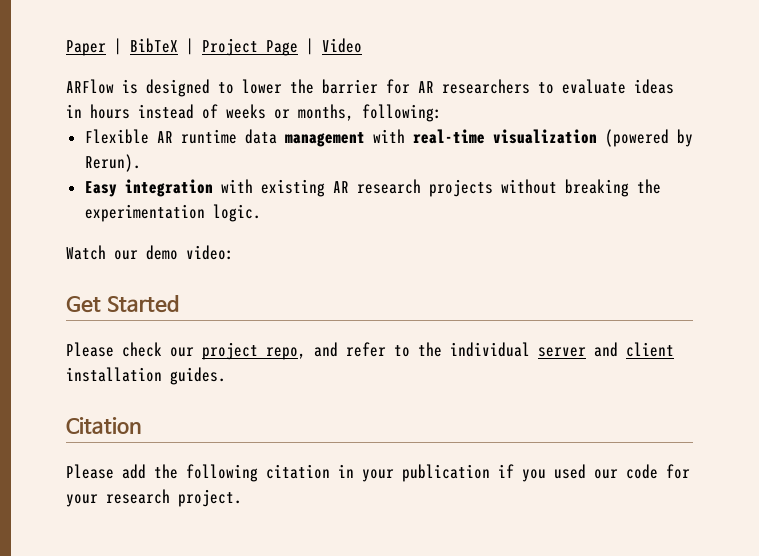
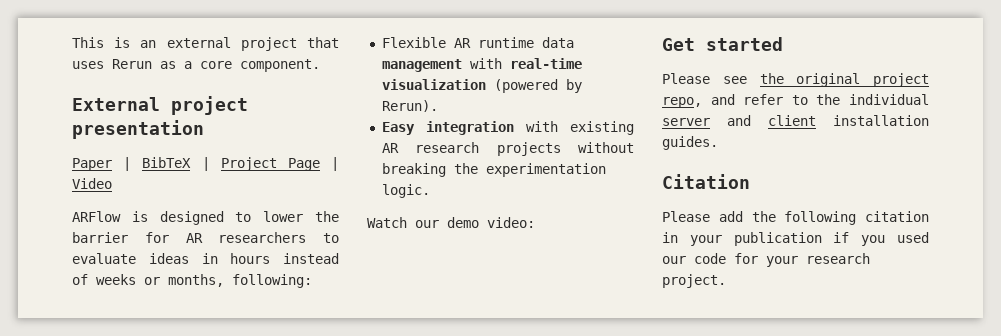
+ This is an external project that uses Rerun as a core component.
+ External project presentation
- Get Started
- Please check our project repo, and refer to the individual server and client installation guides.
+ Get started
+ Please see the original project repo, and refer to the individual server and client installation guides.

